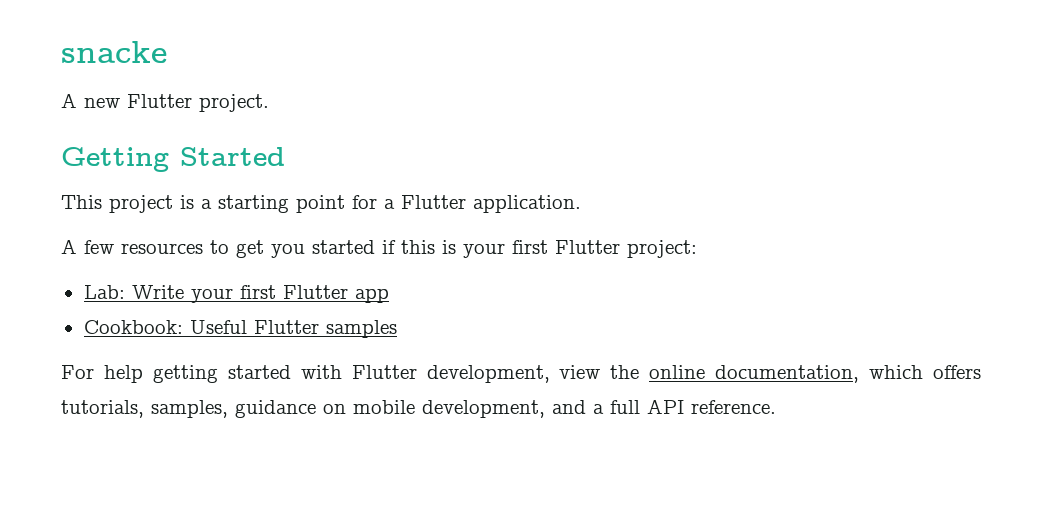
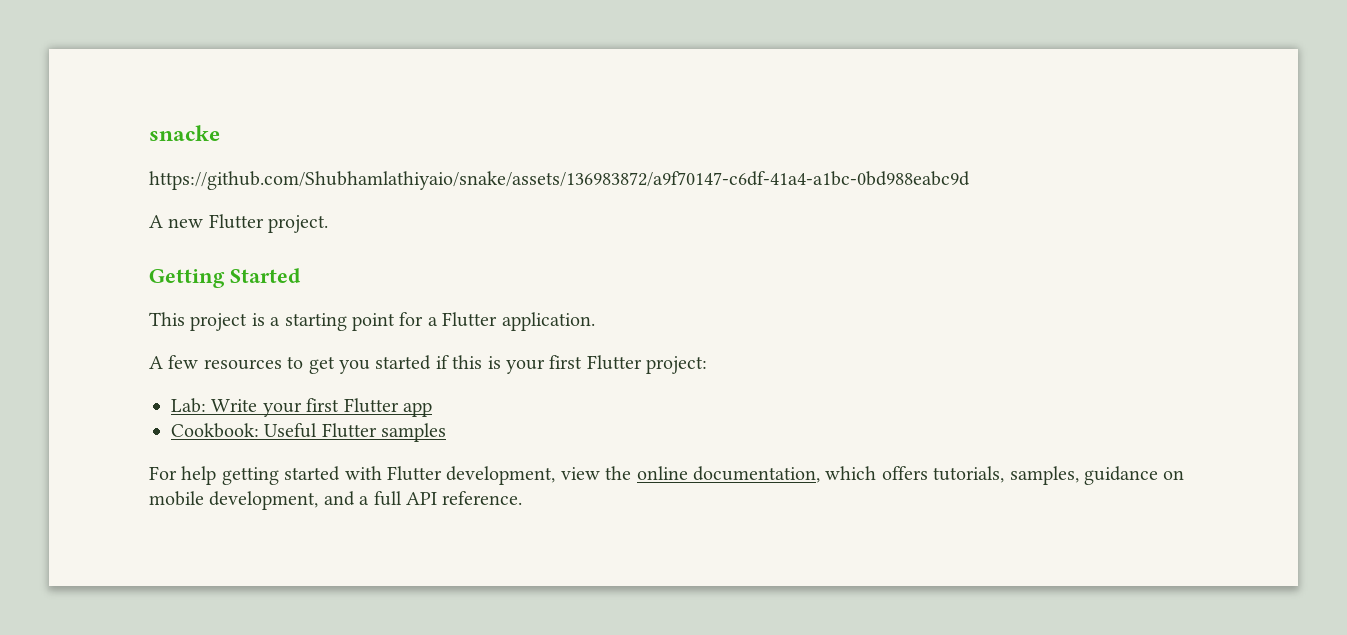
+ https://github.com/Shubhamlathiyaio/snake/assets/136983872/a9f70147-c6df-41a4-a1bc-0bd988eabc9d

